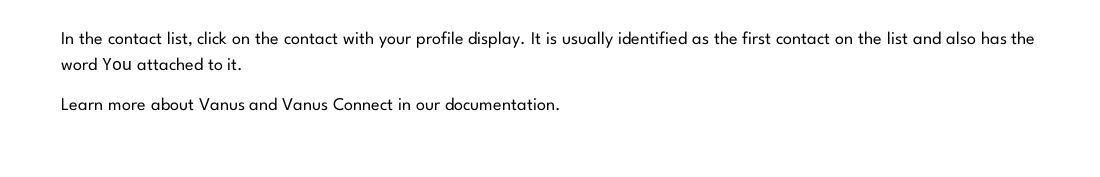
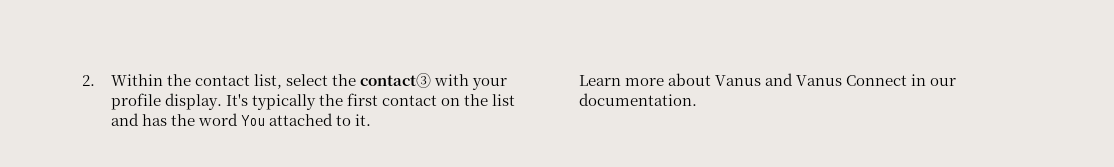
- In the contact list, click on the contact with your profile display. It is usually identified as the first contact on the list and also has the word You attached to it.
+ 2. Within the contact list, select the contact③ with your profile display. It's typically the first contact on the list and has the word You attached to it.

